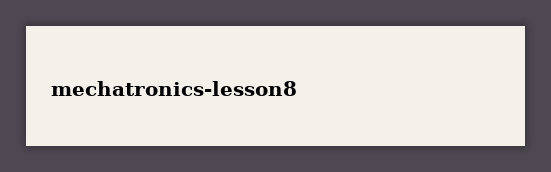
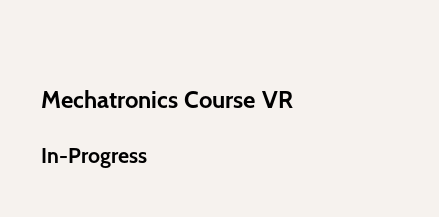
- mechatronics-lesson8
+ Mechatronics Course VR
+ In-Progress

